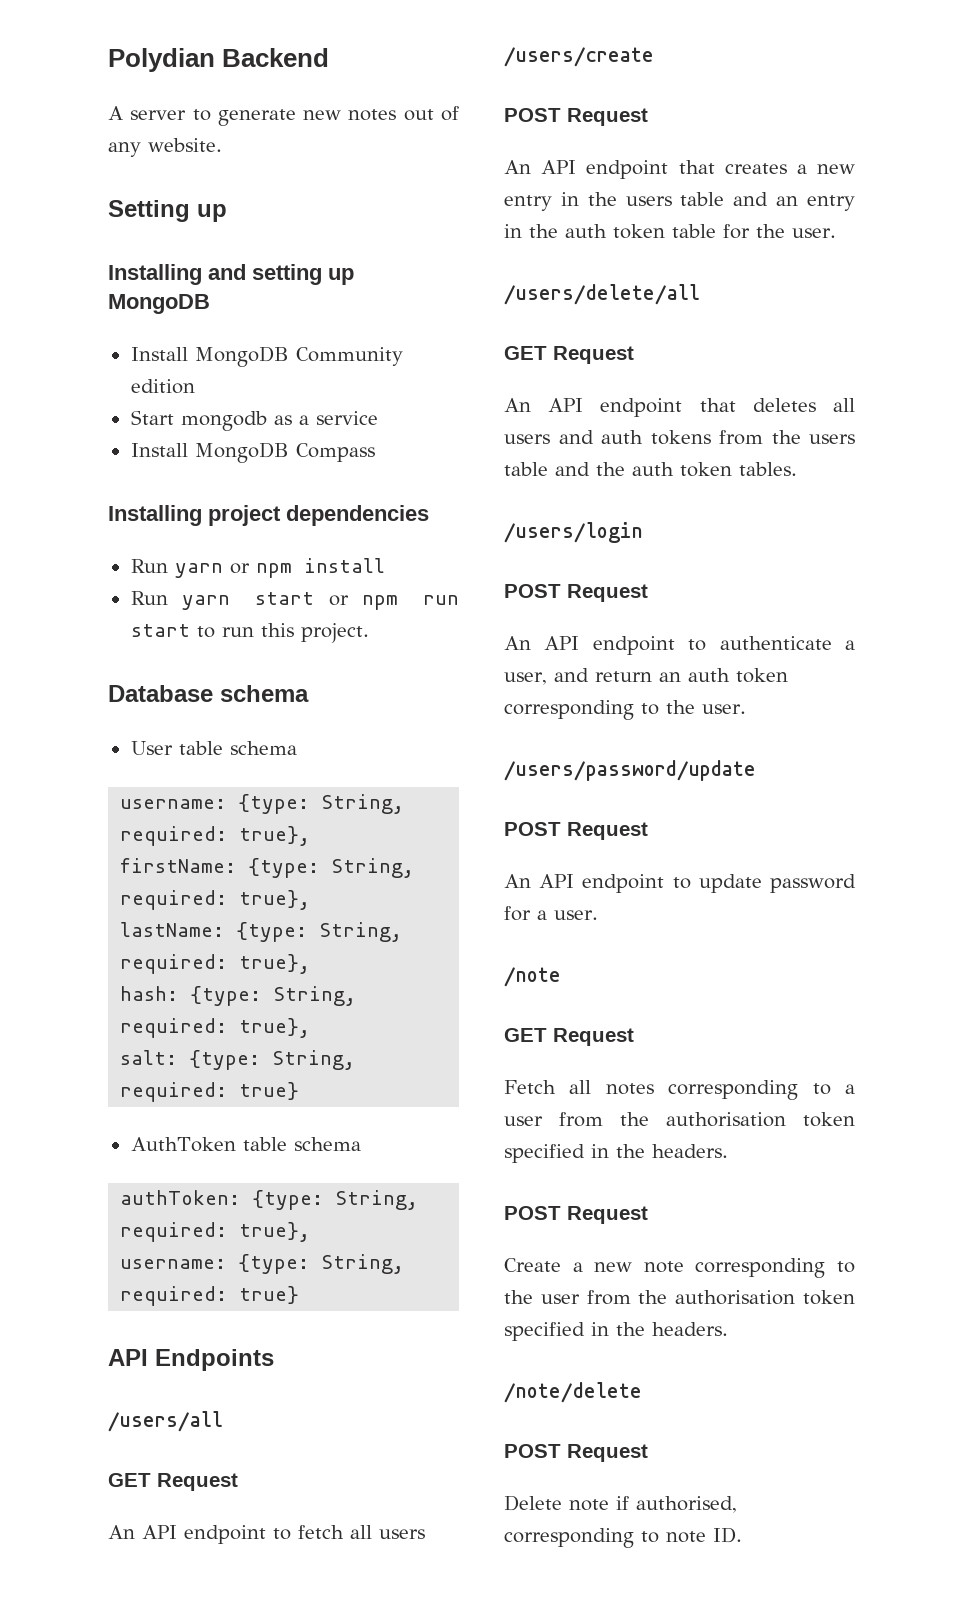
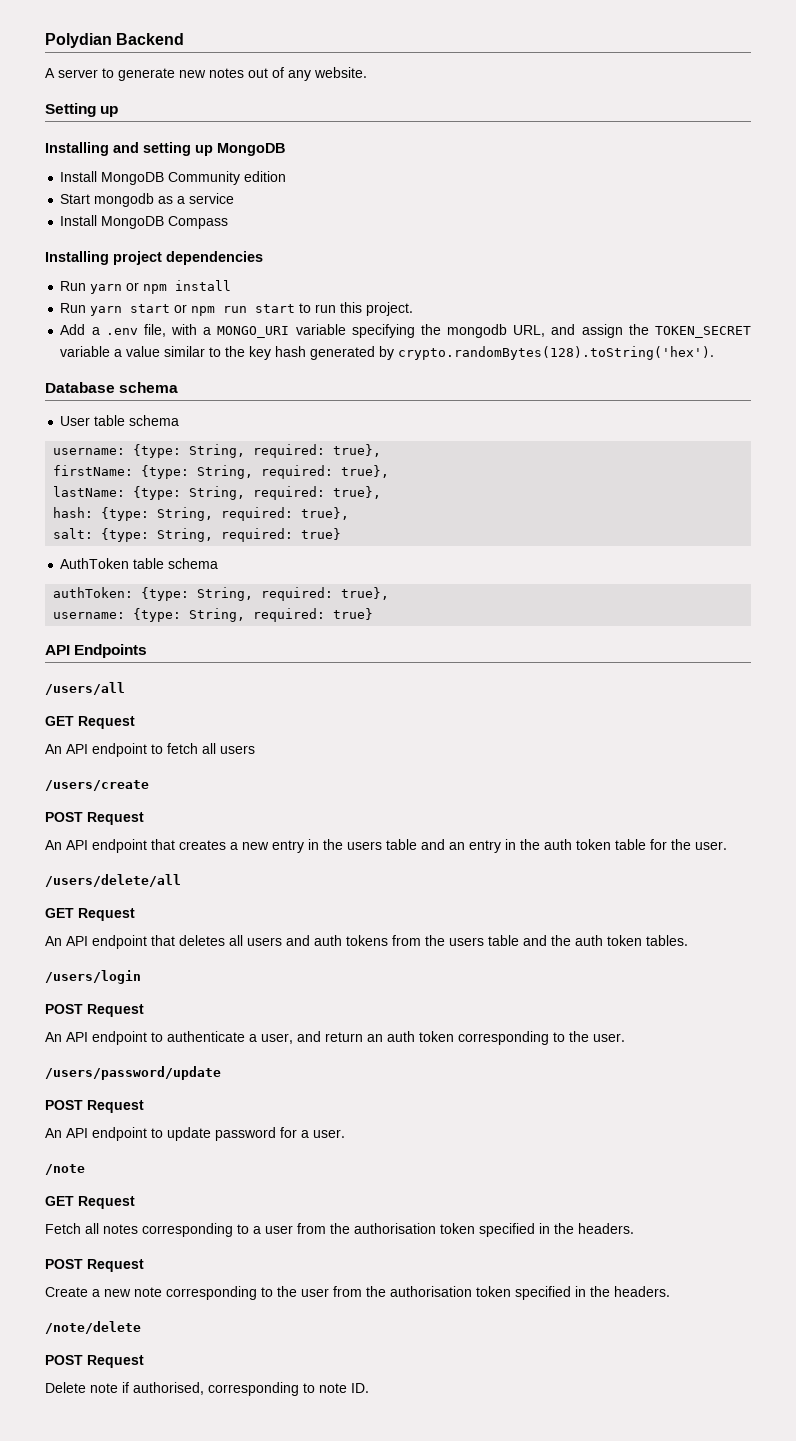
+ Add a .env file, with a MONGO_URI variable specifying the mongodb URL, and assign the TOKEN_SECRET variable a value similar to the key hash generated by crypto.randomBytes(128).toString('hex').

